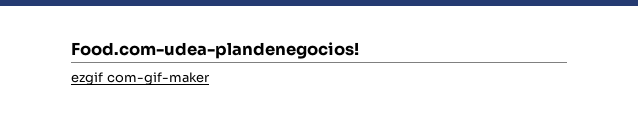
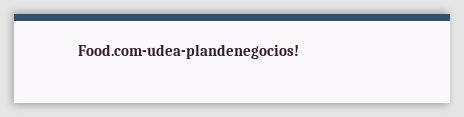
- ezgif com-gif-maker

